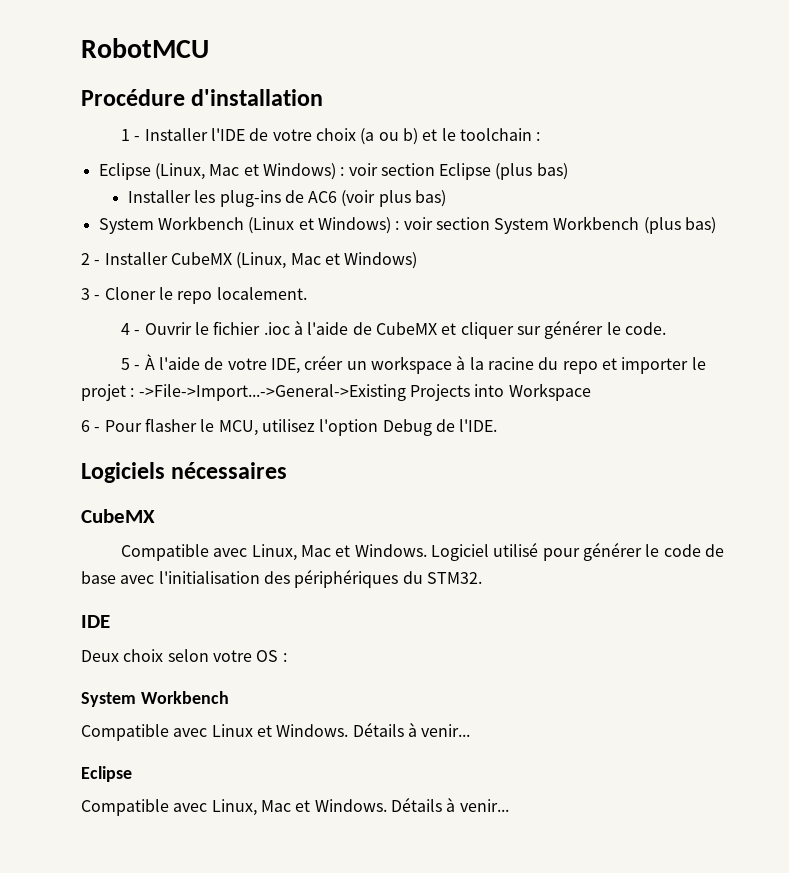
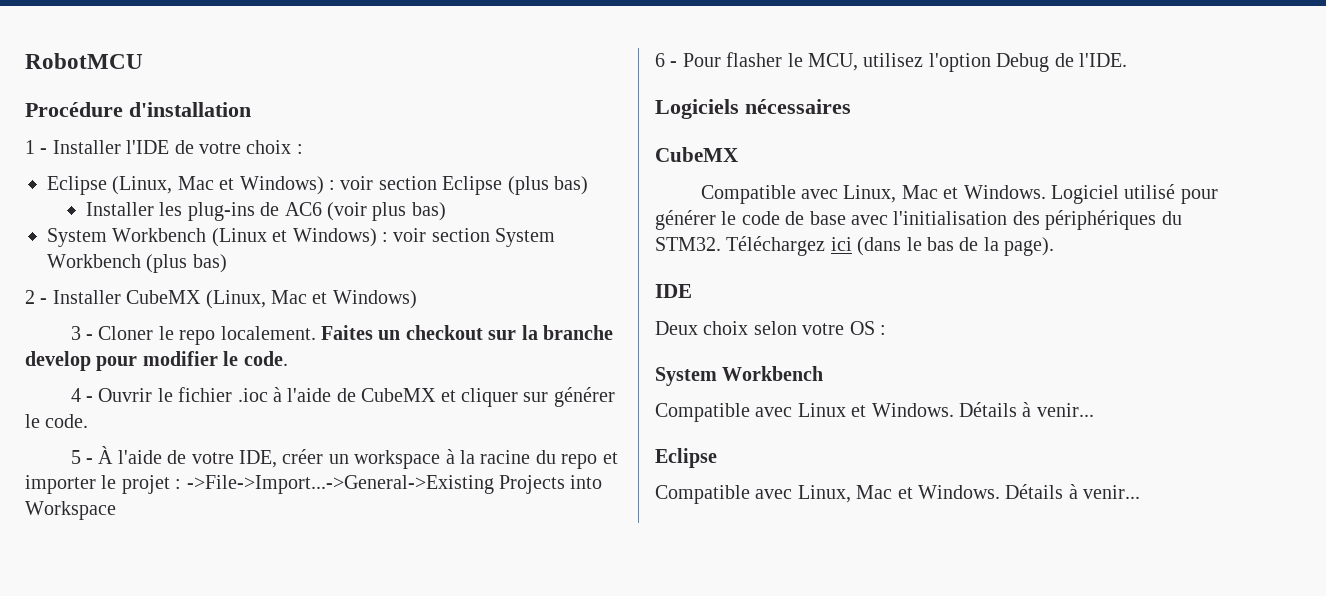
- 1 - Installer l'IDE de votre choix (a ou b) et le toolchain :
+ 1 - Installer l'IDE de votre choix :
+ Faites un checkout sur la branche develop pour modifier le code.
+ Téléchargez ici (dans le bas de la page).

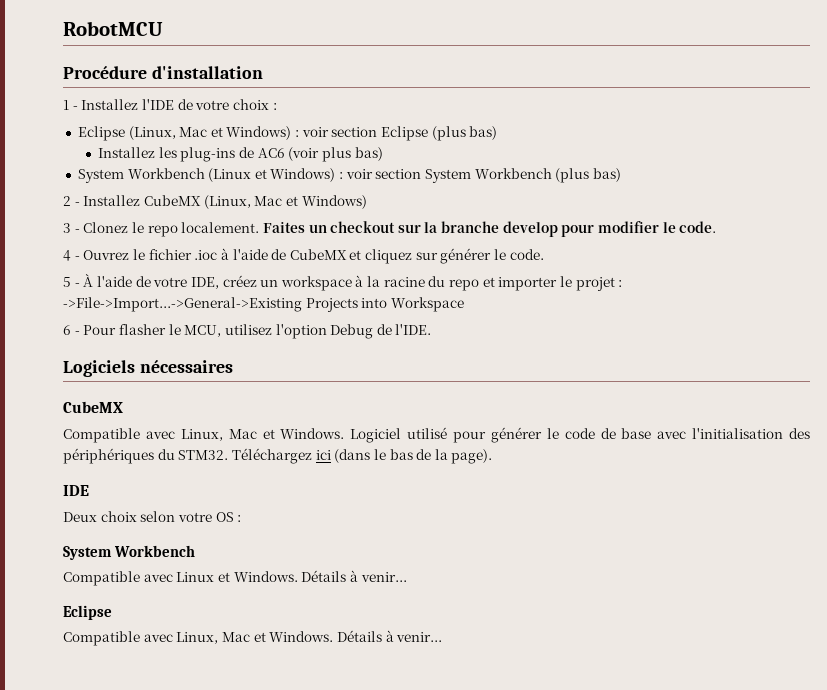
- 1 - Installer l'IDE de votre choix :
+ 1 - Installez l'IDE de votre choix :
- Installer les plug-ins de AC6 (voir plus bas)
+ Installez les plug-ins de AC6 (voir plus bas)
- 2 - Installer CubeMX (Linux, Mac et Windows)
+ 2 - Installez CubeMX (Linux, Mac et Windows)
- 3 - Cloner le repo localement.
+ 3 - Clonez le repo localement.
- 4 - Ouvrir le fichier .ioc à l'aide de CubeMX et cliquer sur générer le code.
+ 4 - Ouvrez le fichier .ioc à l'aide de CubeMX et cliquez sur générer le code.
- 5 - À l'aide de votre IDE, créer un workspace à la racine du repo et importer le projet : ->File->Import...->General->Existing Projects into Workspace
+ 5 - À l'aide de votre IDE, créez un workspace à la racine du repo et importer le projet : ->File->Import...->General->Existing Projects into Workspace

